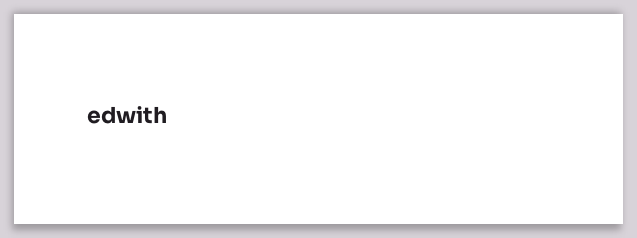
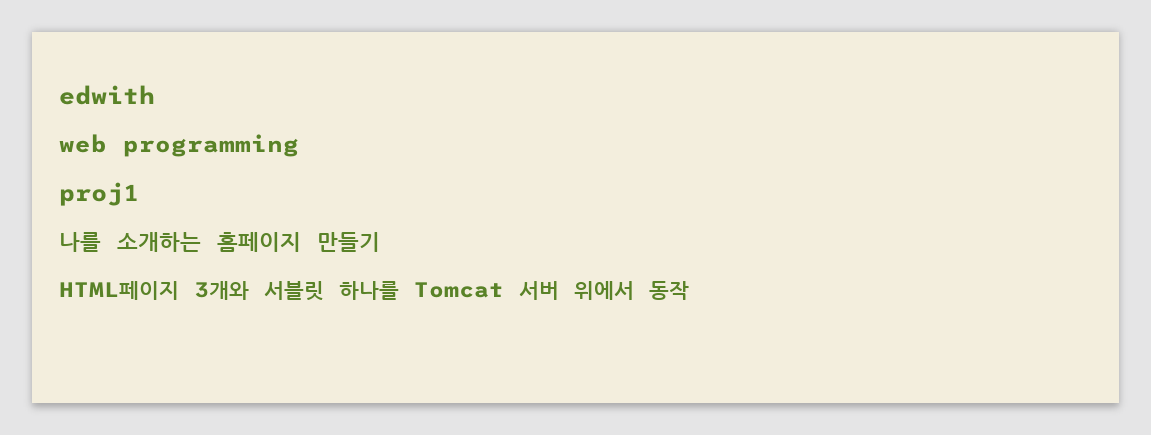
+ web programming
+ proj1
+ 나를 소개하는 홈페이지 만들기
+ HTML페이지 3개와 서블릿 하나를 Tomcat 서버 위에서 동작

